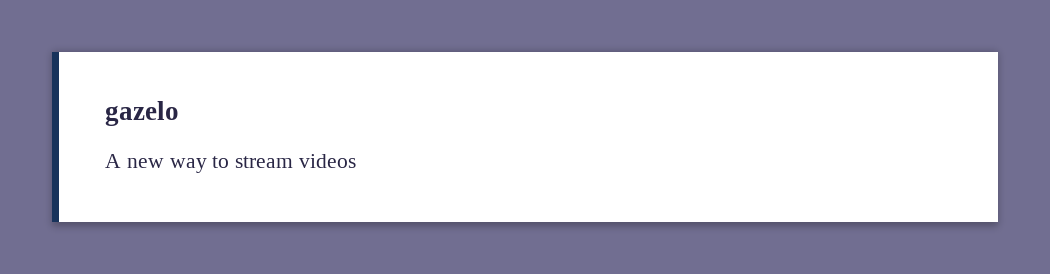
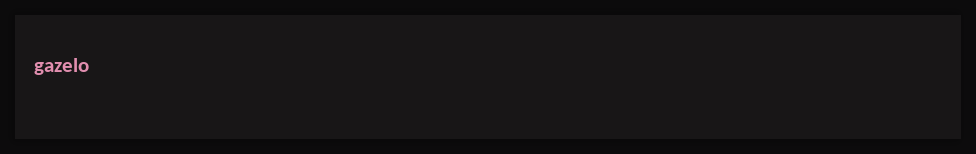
- A new way to stream videos

